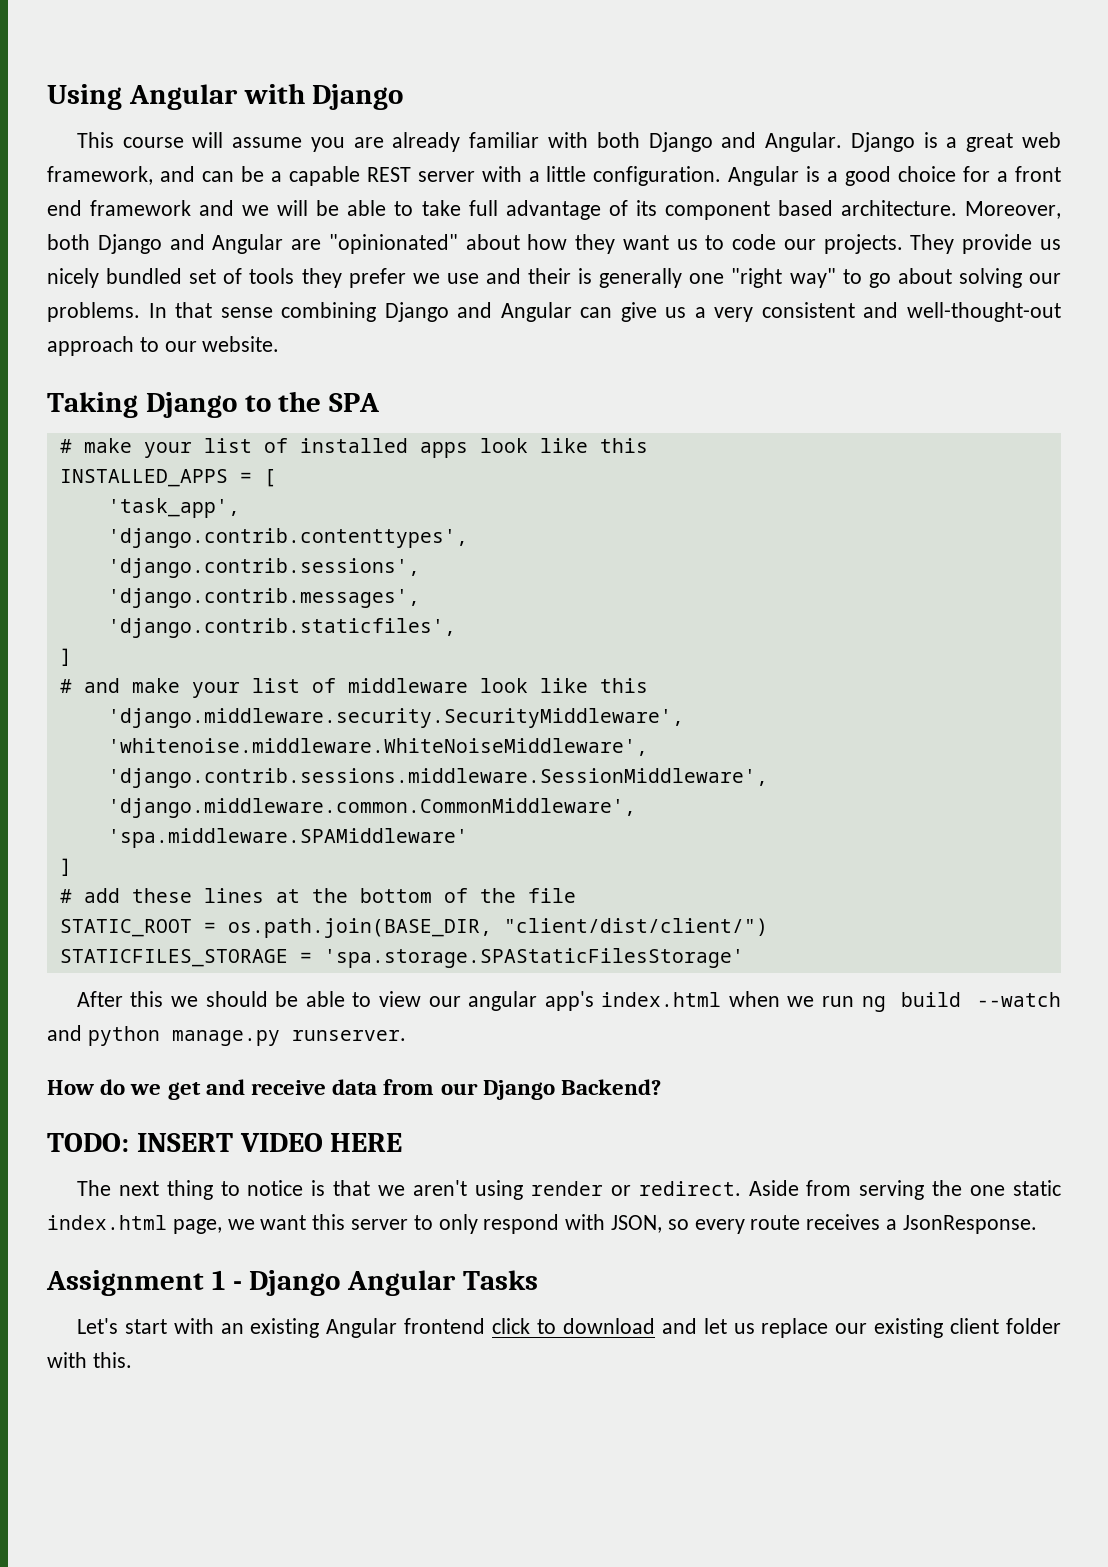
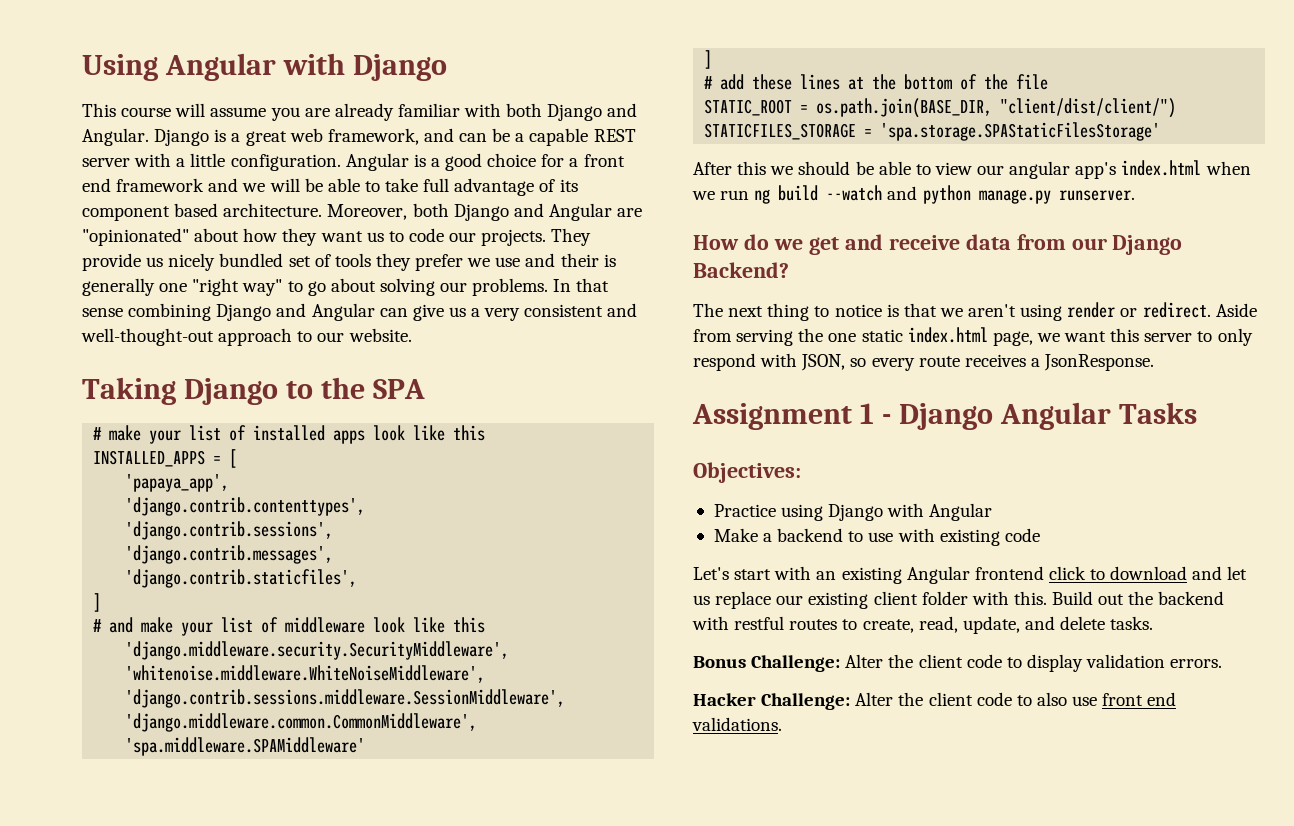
- 'task_app',
+ 'papaya_app',
- TODO: INSERT VIDEO HERE
+ Objectives:
+ Practice using Django with Angular
+ Make a backend to use with existing code
+ Build out the backend with restful routes to create, read, update, and delete tasks.
+ Bonus Challenge: Alter the client code to display validation errors.
+ Hacker Challenge: Alter the client code to also use front end validations.

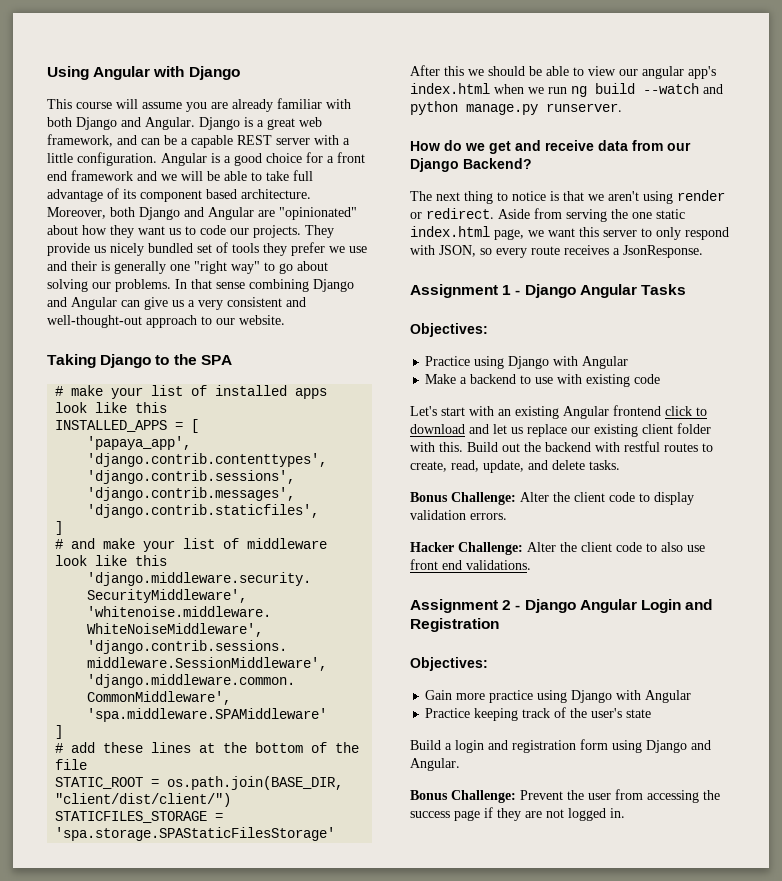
+ Assignment 2 - Django Angular Login and Registration
+ Objectives:
+ Gain more practice using Django with Angular
+ Practice keeping track of the user's state
+ Build a login and registration form using Django and Angular.
+ Bonus Challenge: Prevent the user from accessing the success page if they are not logged in.

